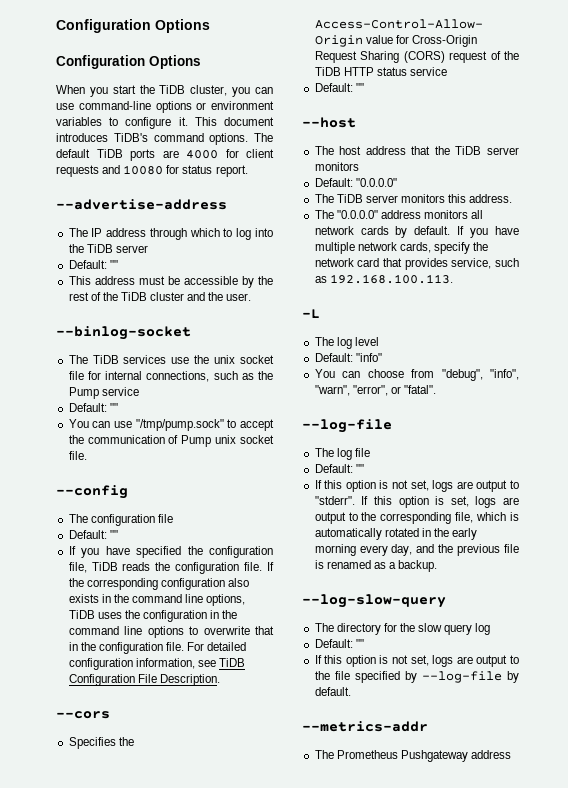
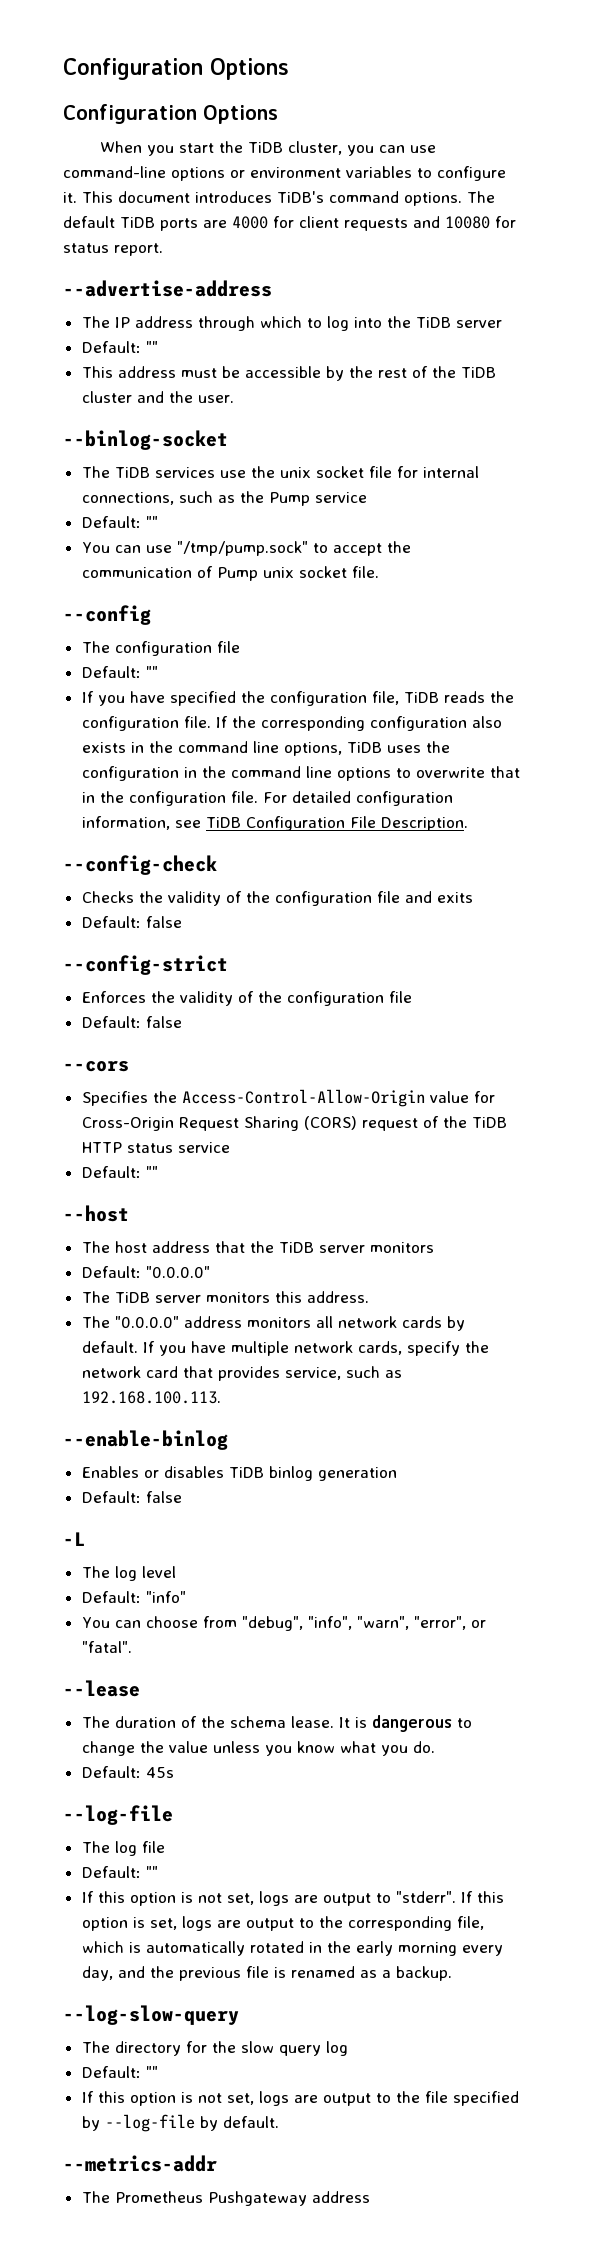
+ --config-check
+ Checks the validity of the configuration file and exits
+ Default: false
+ --config-strict
+ Enforces the validity of the configuration file
+ Default: false
+ --enable-binlog
+ Enables or disables TiDB binlog generation
+ Default: false
+ --lease
+ The duration of the schema lease. It is dangerous to change the value unless you know what you do.
+ Default: 45s

